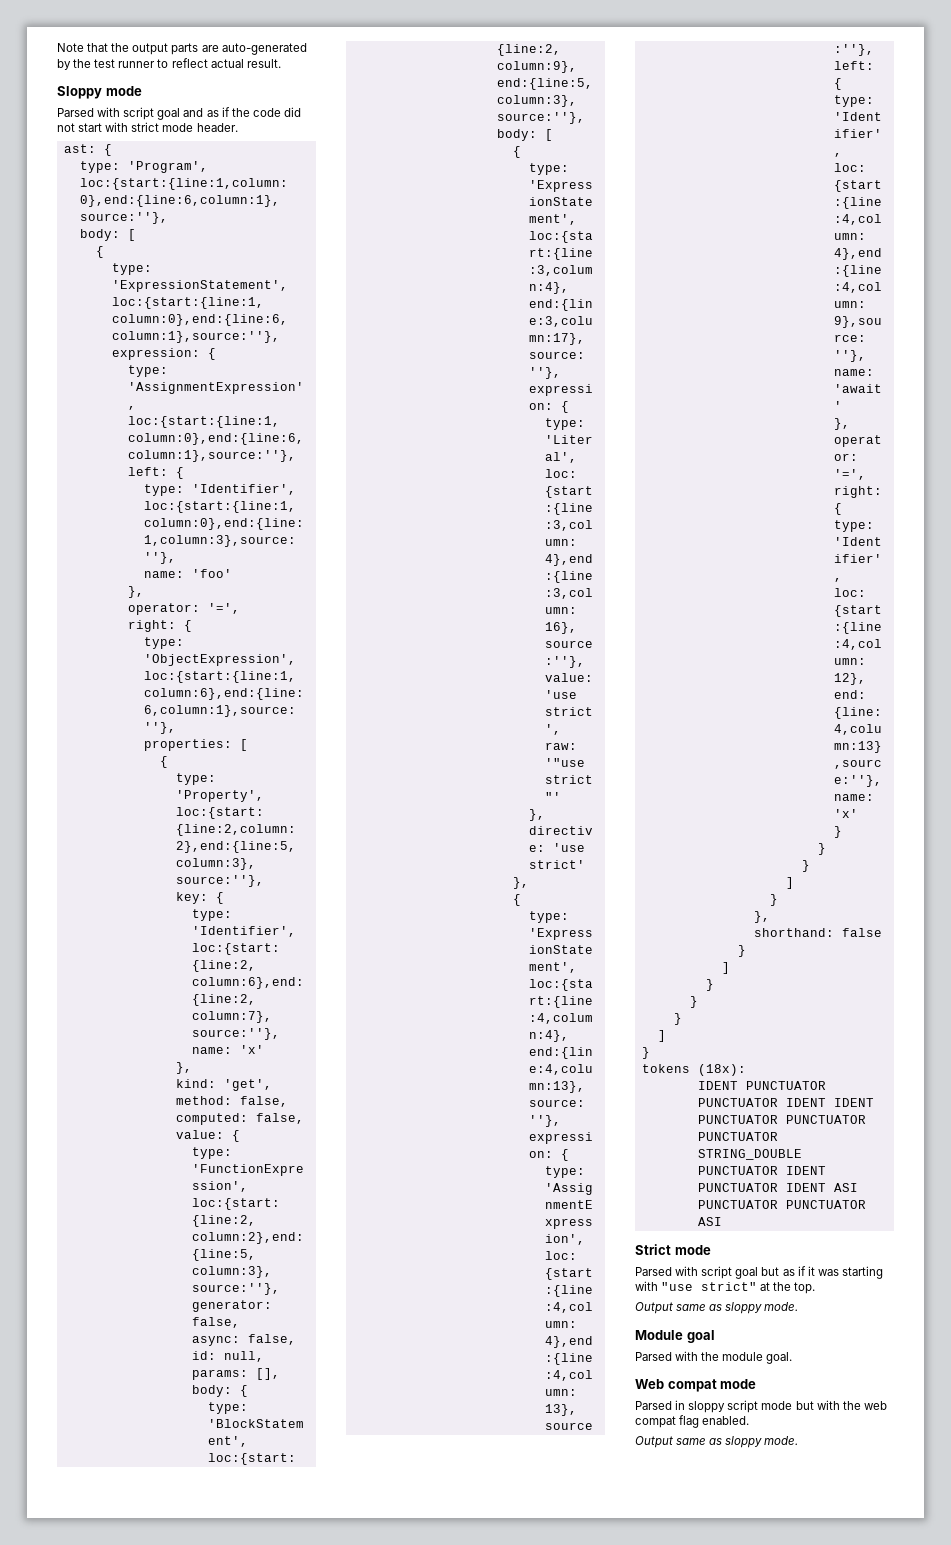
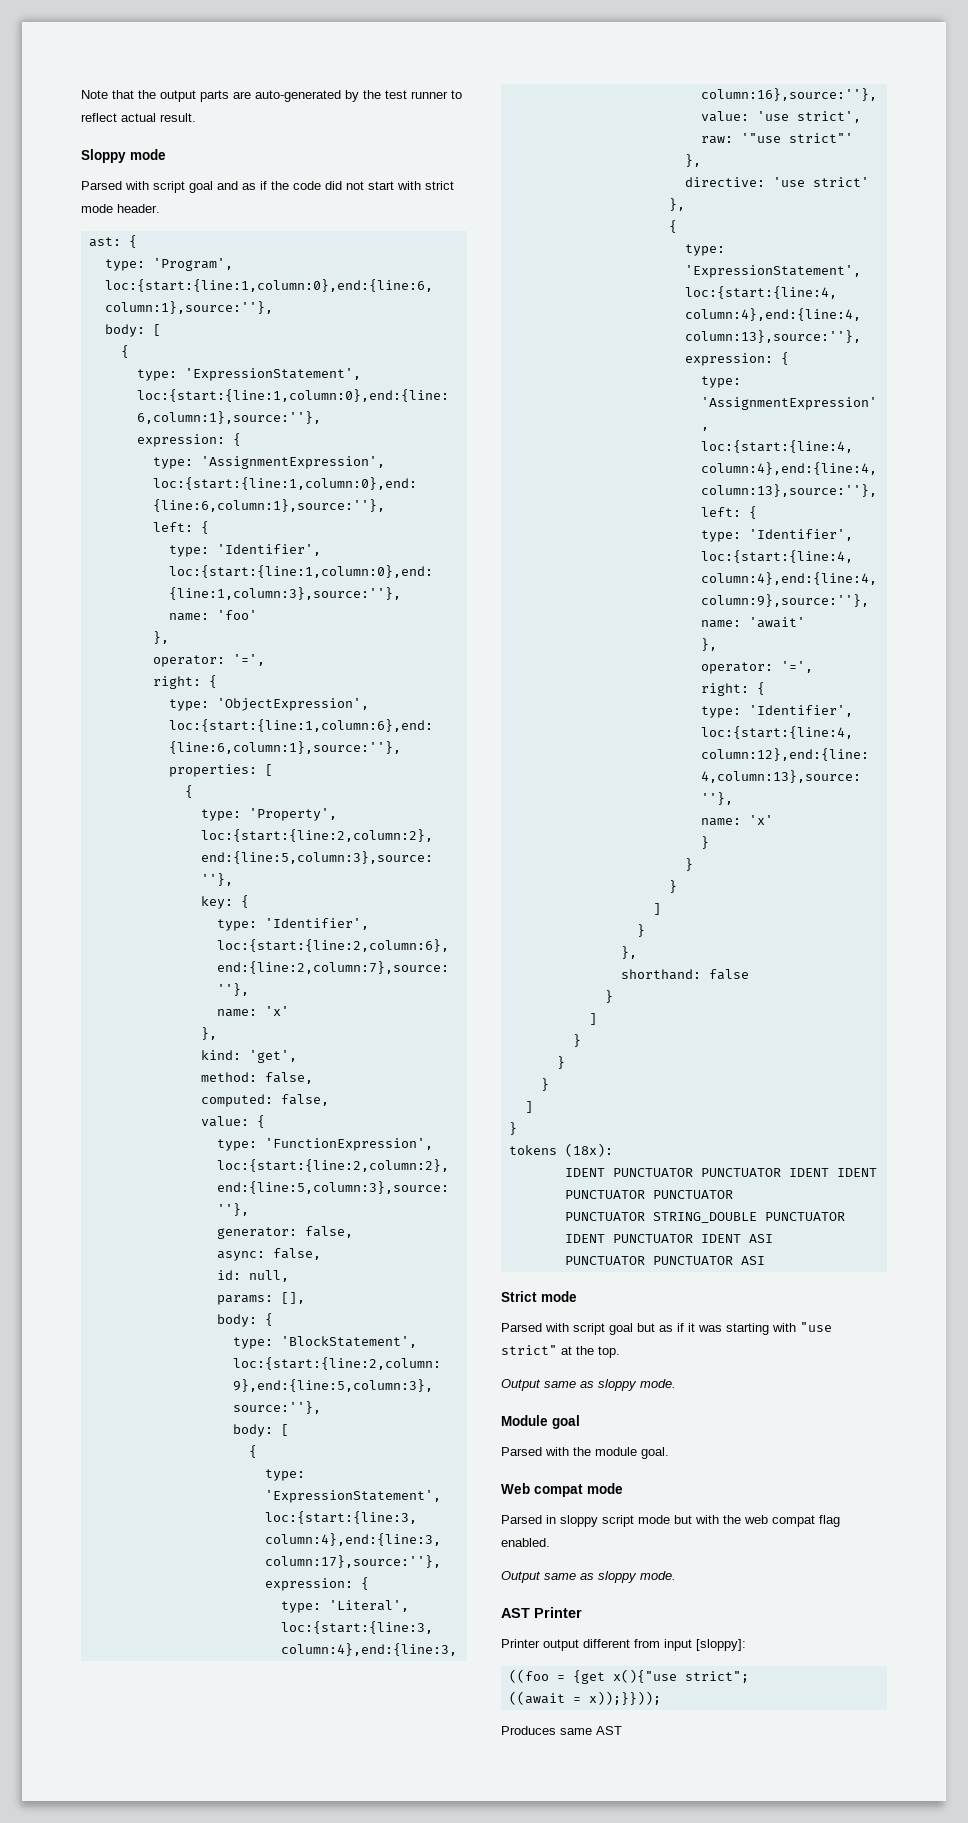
+ AST Printer
+ Printer output different from input [sloppy]:
+ ((foo = {get x(){"use strict";
+ ((await = x));}}));
+ Produces same AST

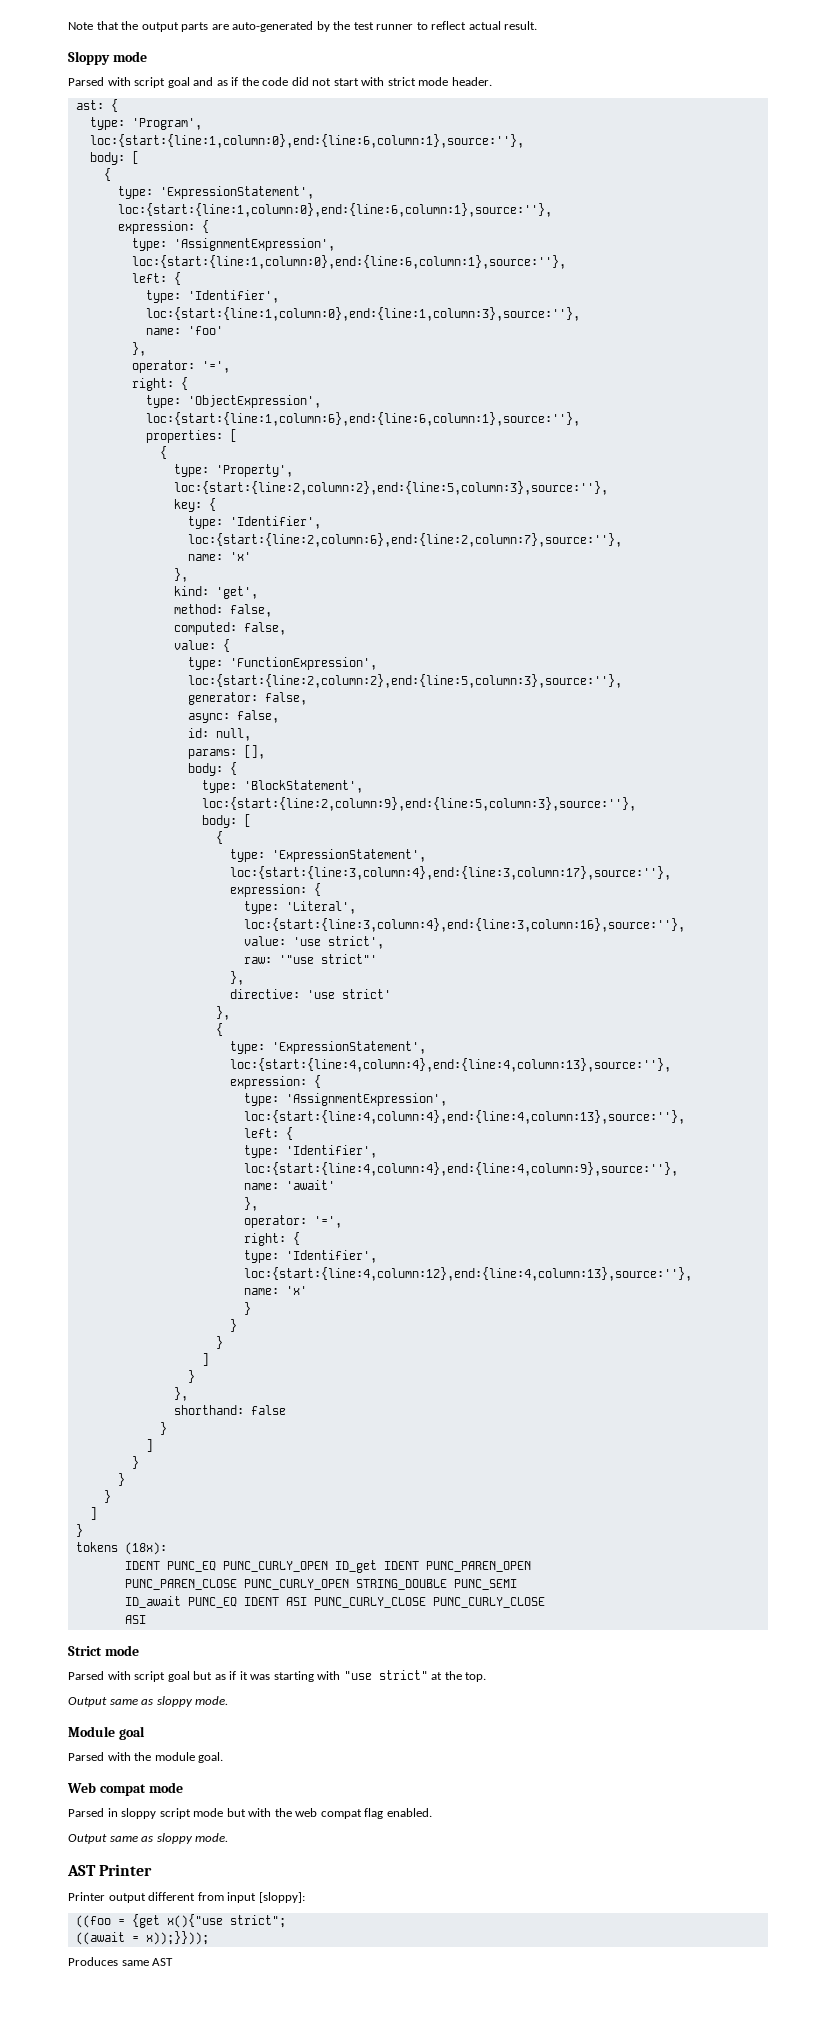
- IDENT PUNCTUATOR PUNCTUATOR IDENT IDENT PUNCTUATOR PUNCTUATOR
- PUNCTUATOR STRING_DOUBLE PUNCTUATOR IDENT PUNCTUATOR IDENT ASI
- PUNCTUATOR PUNCTUATOR ASI
+ IDENT PUNC_EQ PUNC_CURLY_OPEN ID_get IDENT PUNC_PAREN_OPEN
+ PUNC_PAREN_CLOSE PUNC_CURLY_OPEN STRING_DOUBLE PUNC_SEMI
+ ID_await PUNC_EQ IDENT ASI PUNC_CURLY_CLOSE PUNC_CURLY_CLOSE
+ ASI

